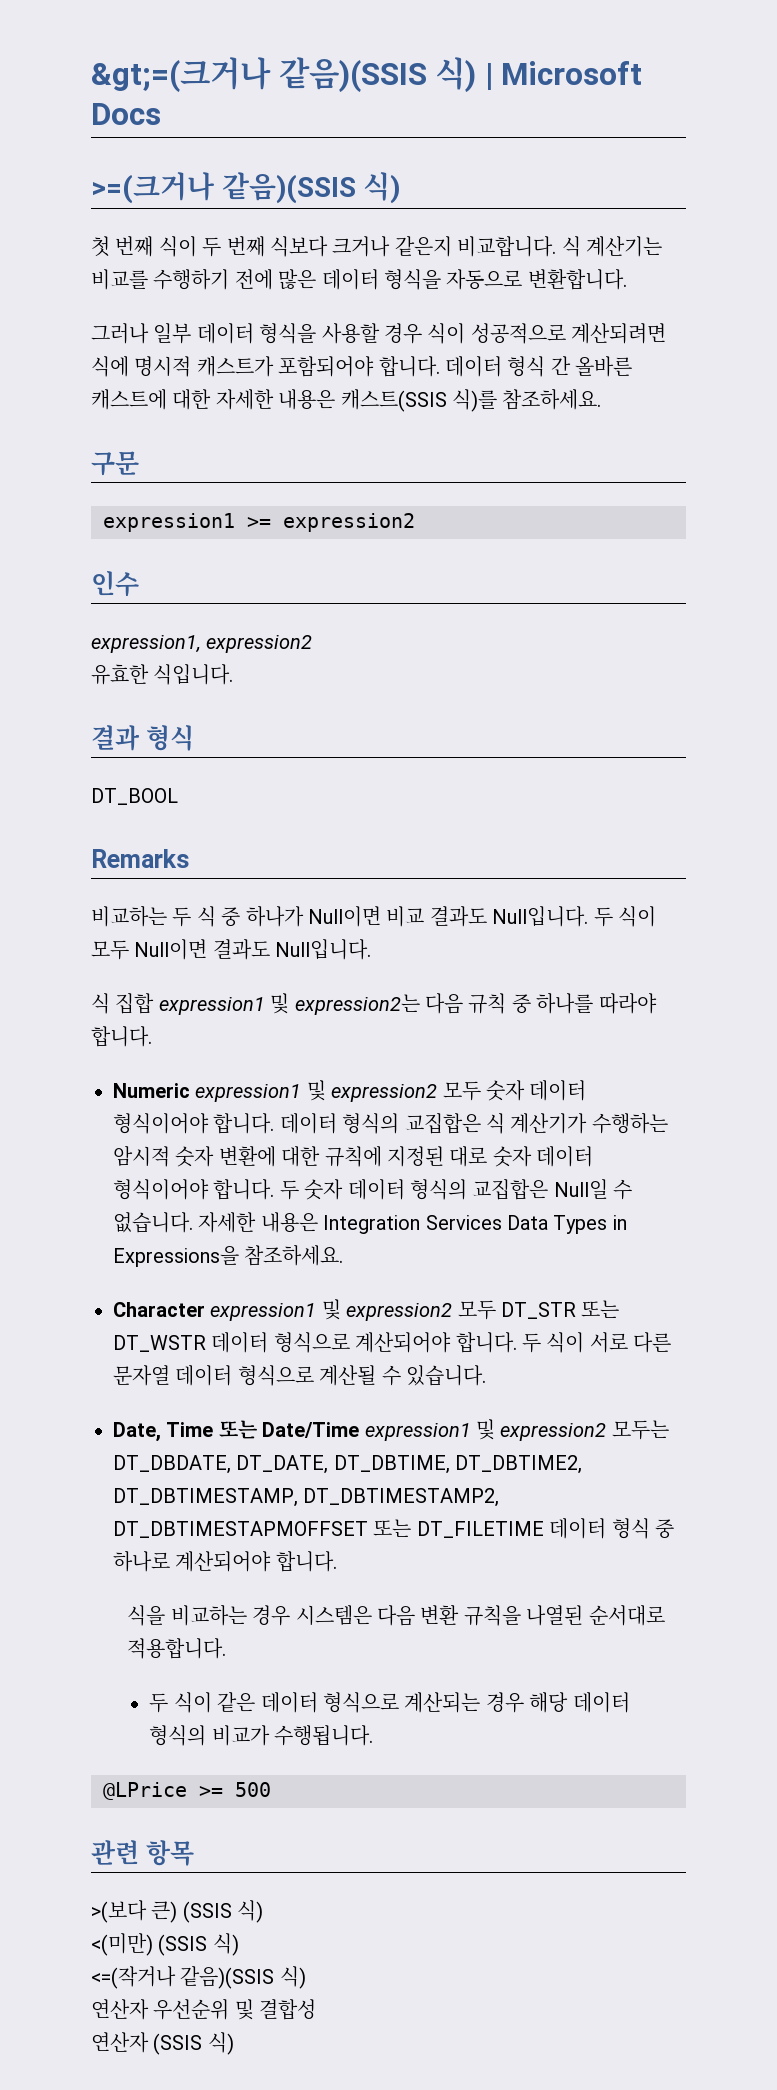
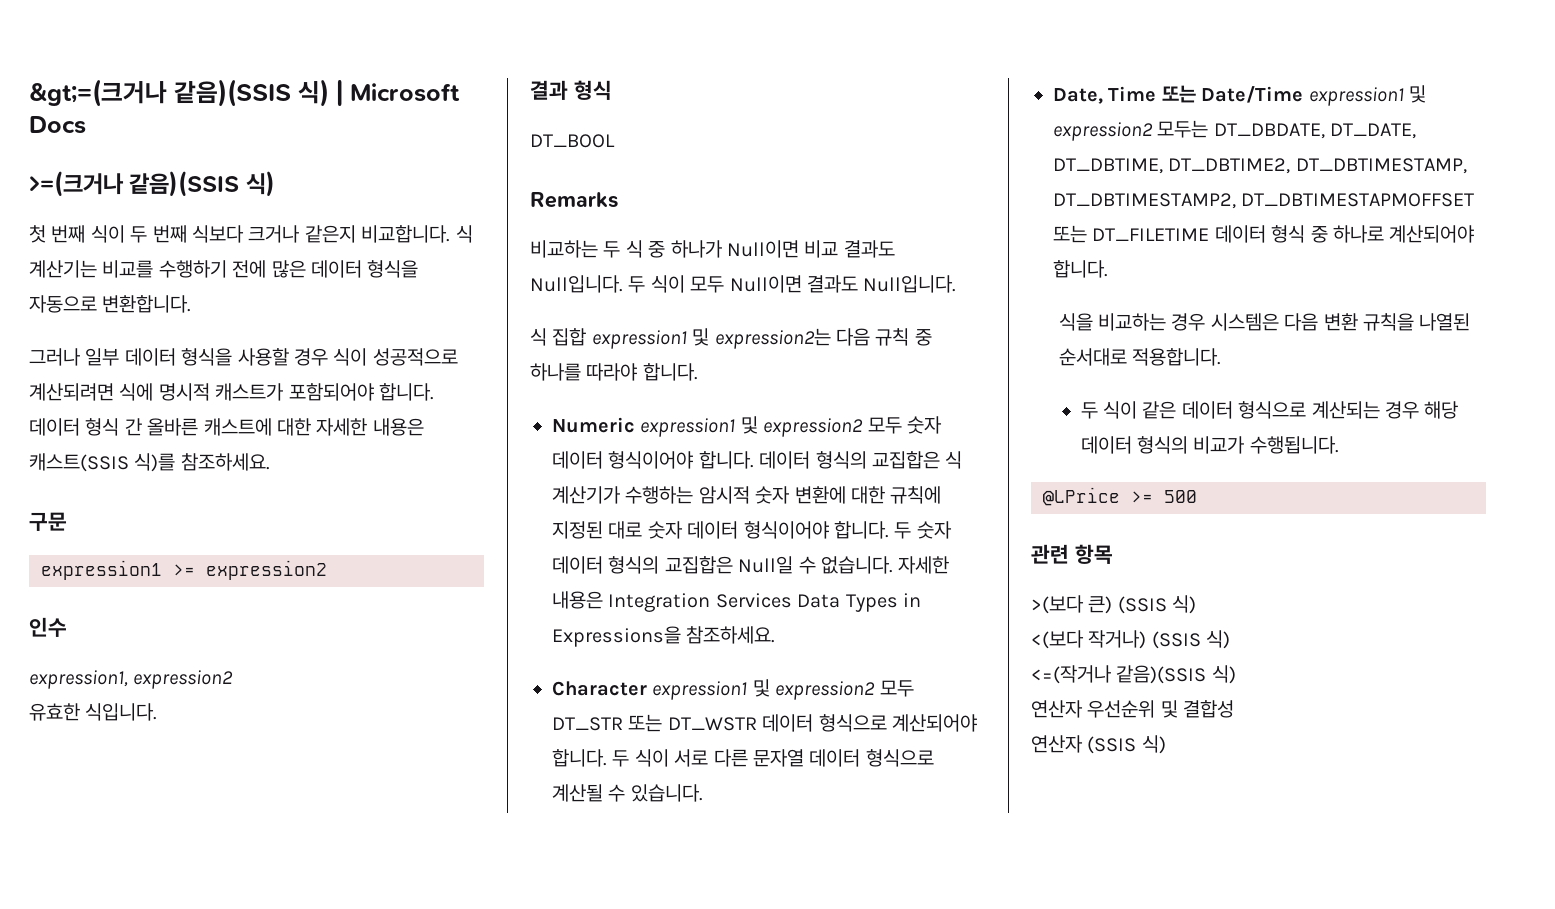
- <(미만) (SSIS 식)
+ <(보다 작거나) (SSIS 식)

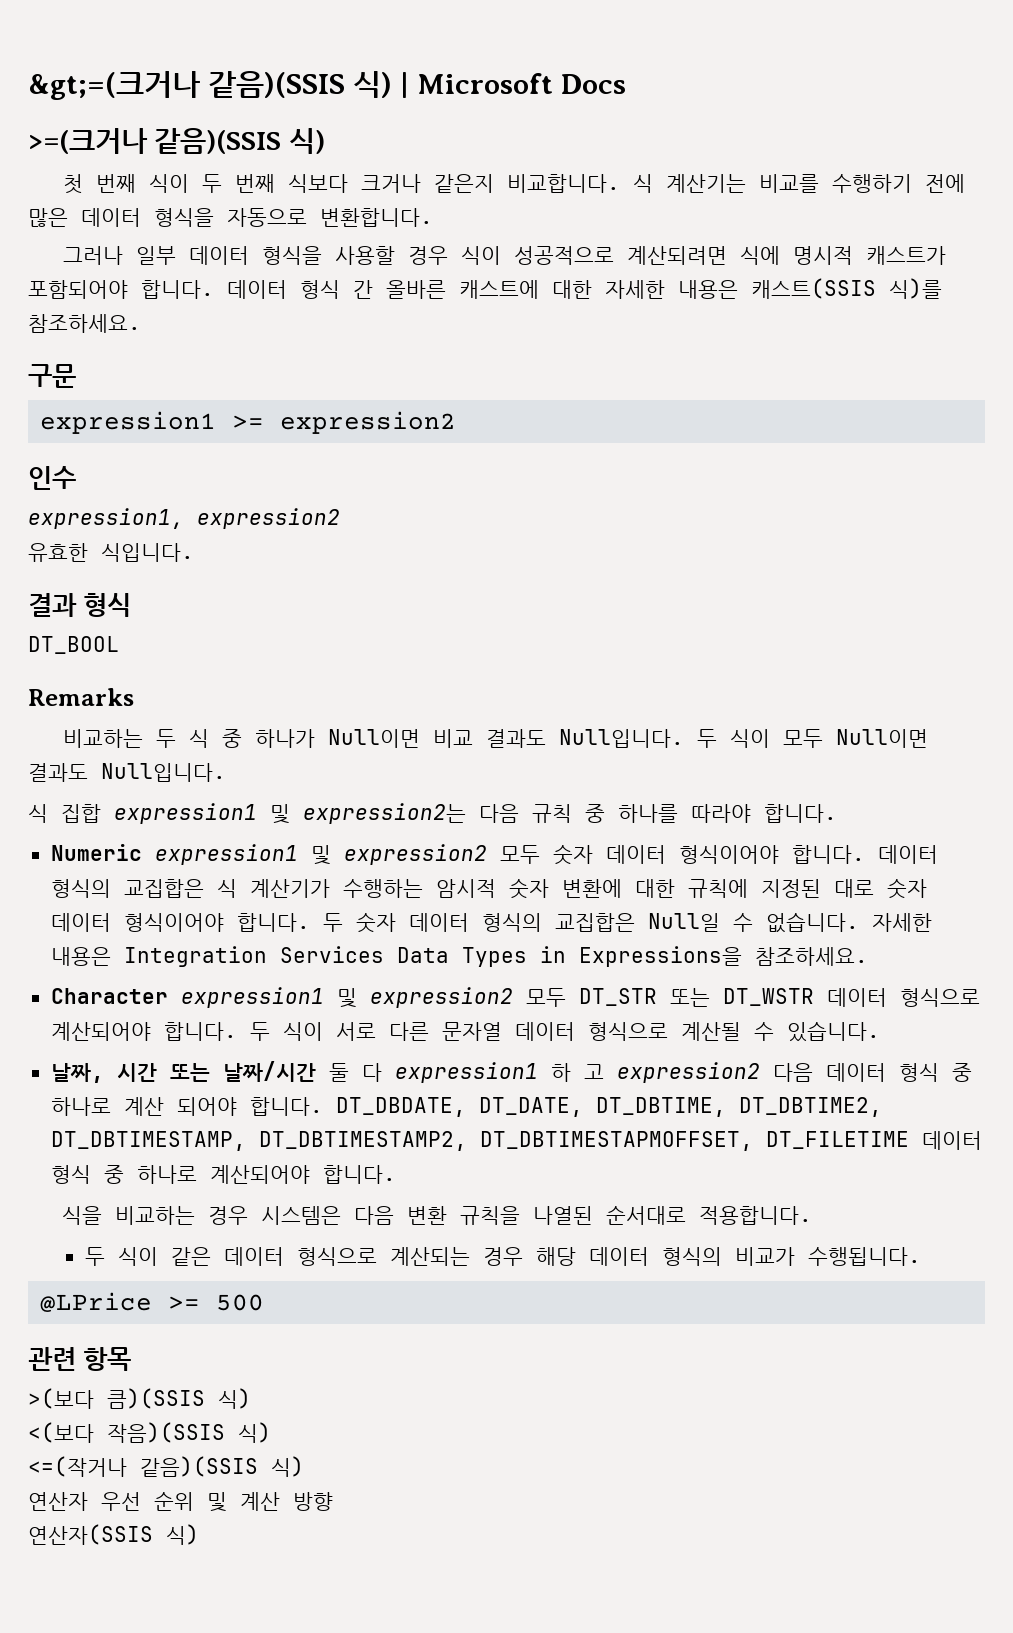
- Date, Time 또는 Date/Time expression1 및 expression2 모두는 DT_DBDATE, DT_DATE, DT_DBTIME, DT_DBTIME2, DT_DBTIMESTAMP, DT_DBTIMESTAMP2, DT_DBTIMESTAPMOFFSET 또는 DT_FILETIME 데이터 형식 중 하나로 계산되어야 합니다.
+ 날짜, 시간 또는 날짜/시간 둘 다 expression1 하 고 expression2 다음 데이터 형식 중 하나로 계산 되어야 합니다. DT_DBDATE, DT_DATE, DT_DBTIME, DT_DBTIME2, DT_DBTIMESTAMP, DT_DBTIMESTAMP2, DT_DBTIMESTAPMOFFSET, DT_FILETIME 데이터 형식 중 하나로 계산되어야 합니다.
- >(보다 큰) (SSIS 식)
+ >(보다 큼)(SSIS 식)
- <(보다 작거나) (SSIS 식)
+ <(보다 작음)(SSIS 식)
- 연산자 우선순위 및 결합성
- 연산자 (SSIS 식)
+ 연산자 우선 순위 및 계산 방향
+ 연산자(SSIS 식)

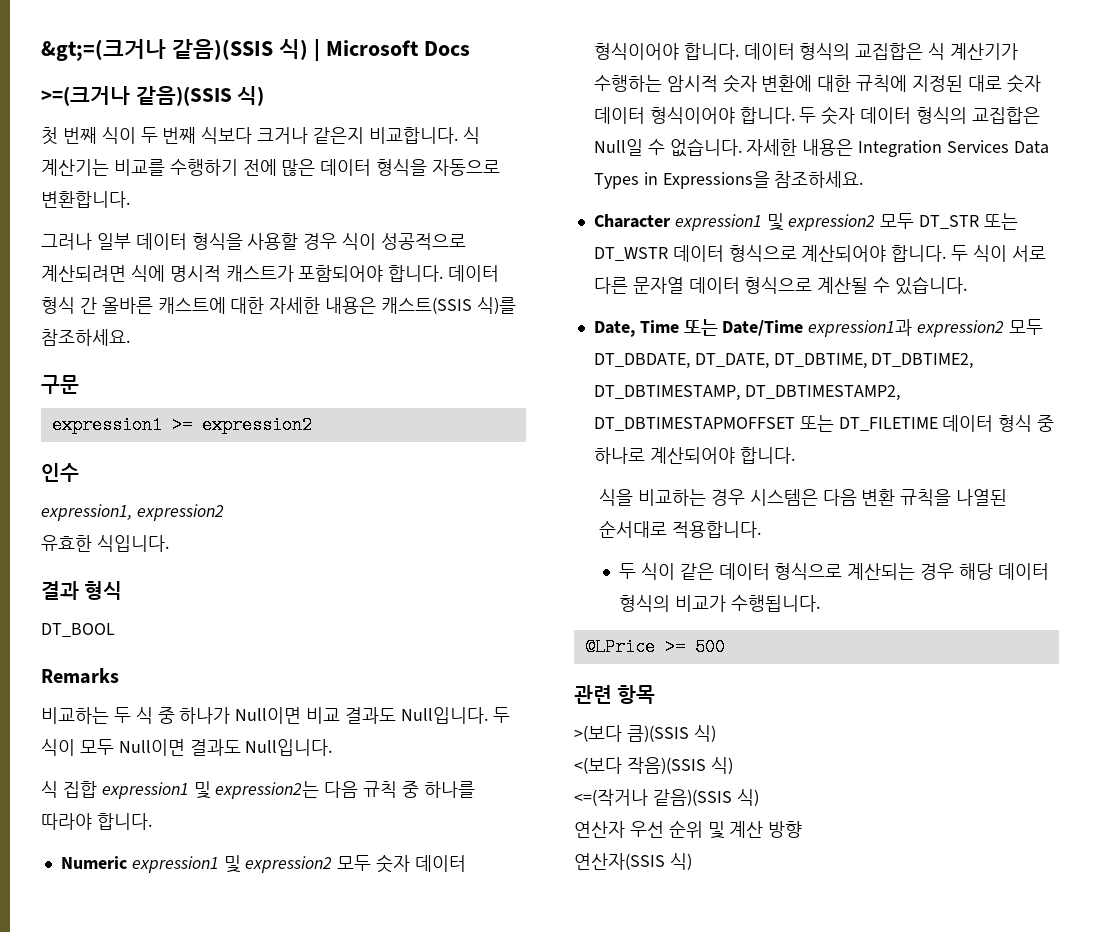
- 날짜, 시간 또는 날짜/시간 둘 다 expression1 하 고 expression2 다음 데이터 형식 중 하나로 계산 되어야 합니다. DT_DBDATE, DT_DATE, DT_DBTIME, DT_DBTIME2, DT_DBTIMESTAMP, DT_DBTIMESTAMP2, DT_DBTIMESTAPMOFFSET, DT_FILETIME 데이터 형식 중 하나로 계산되어야 합니다.
+ Date, Time 또는 Date/Time expression1과 expression2 모두 DT_DBDATE, DT_DATE, DT_DBTIME, DT_DBTIME2, DT_DBTIMESTAMP, DT_DBTIMESTAMP2, DT_DBTIMESTAPMOFFSET 또는 DT_FILETIME 데이터 형식 중 하나로 계산되어야 합니다.

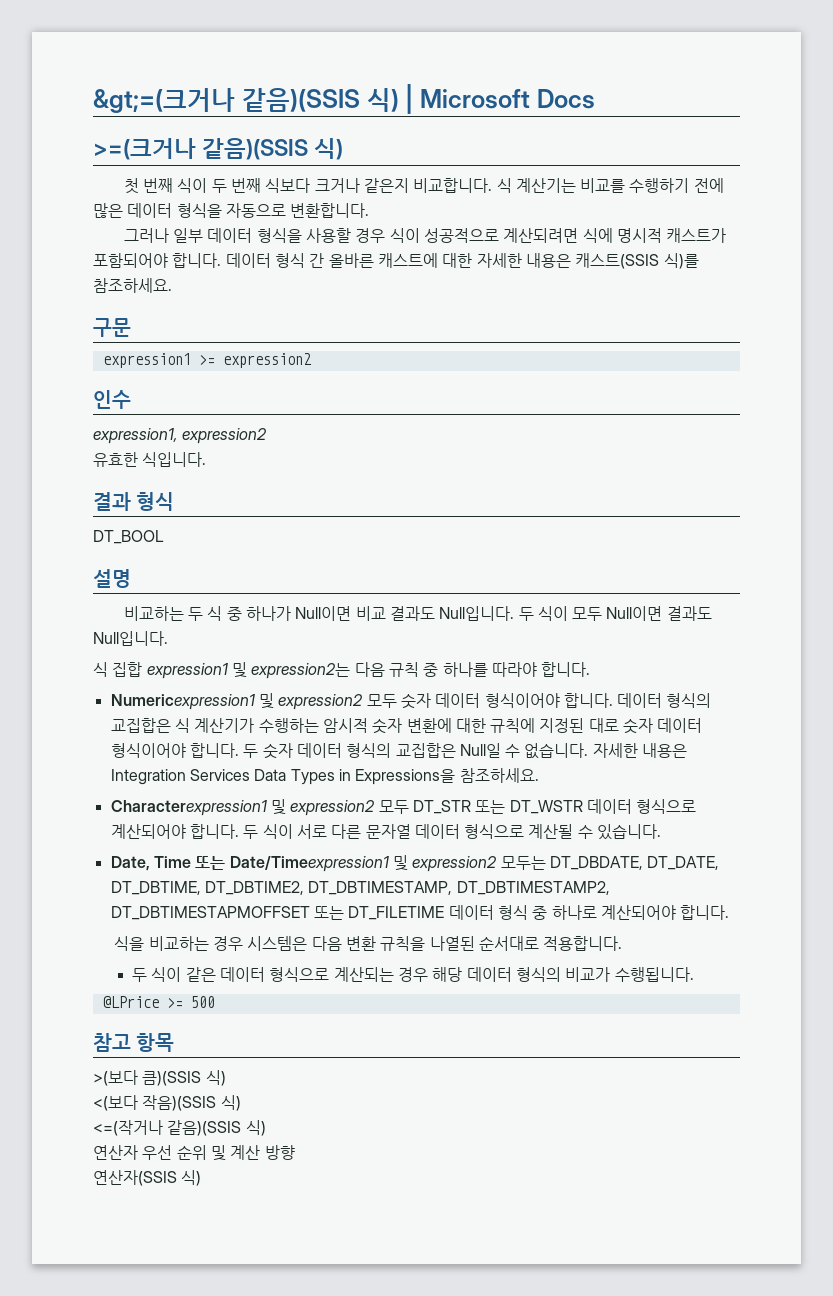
- Remarks
+ 설명
- Numeric expression1 및 expression2 모두 숫자 데이터 형식이어야 합니다.
+ Numericexpression1 및 expression2 모두 숫자 데이터 형식이어야 합니다.
- Character expression1 및 expression2 모두 DT_STR 또는 DT_WSTR 데이터 형식으로 계산되어야 합니다.
+ Characterexpression1 및 expression2 모두 DT_STR 또는 DT_WSTR 데이터 형식으로 계산되어야 합니다.
- Date, Time 또는 Date/Time expression1과 expression2 모두 DT_DBDATE, DT_DATE, DT_DBTIME, DT_DBTIME2, DT_DBTIMESTAMP, DT_DBTIMESTAMP2, DT_DBTIMESTAPMOFFSET 또는 DT_FILETIME 데이터 형식 중 하나로 계산되어야 합니다.
+ Date, Time 또는 Date/Timeexpression1 및 expression2 모두는 DT_DBDATE, DT_DATE, DT_DBTIME, DT_DBTIME2, DT_DBTIMESTAMP, DT_DBTIMESTAMP2, DT_DBTIMESTAPMOFFSET 또는 DT_FILETIME 데이터 형식 중 하나로 계산되어야 합니다.
- 관련 항목
+ 참고 항목

